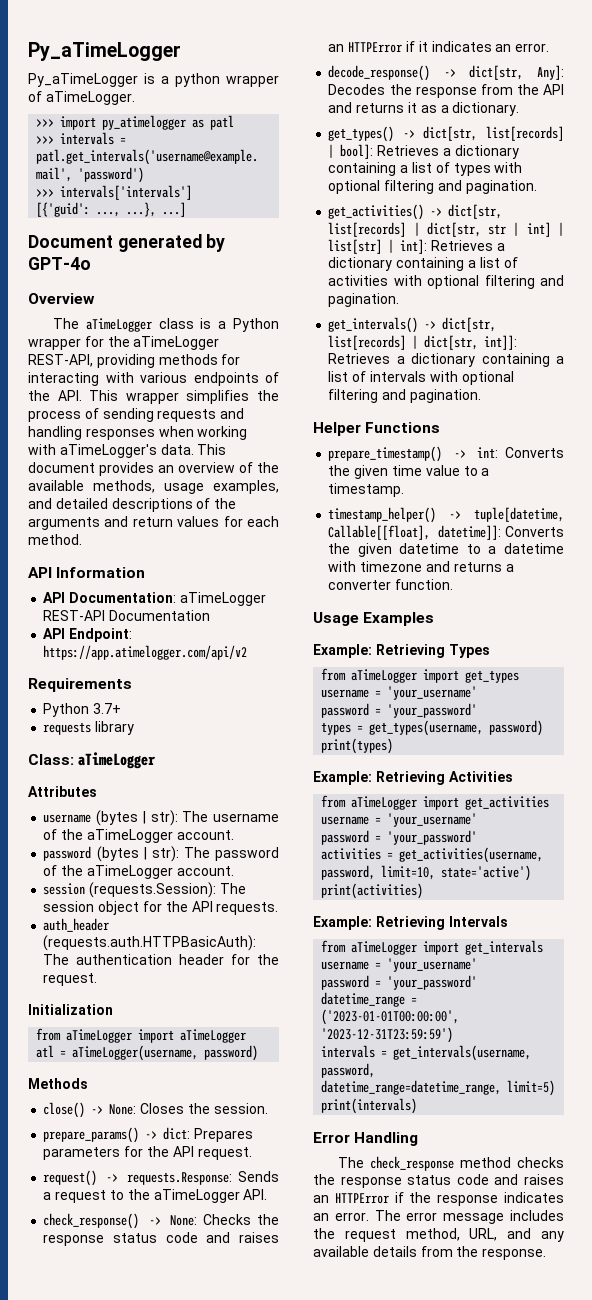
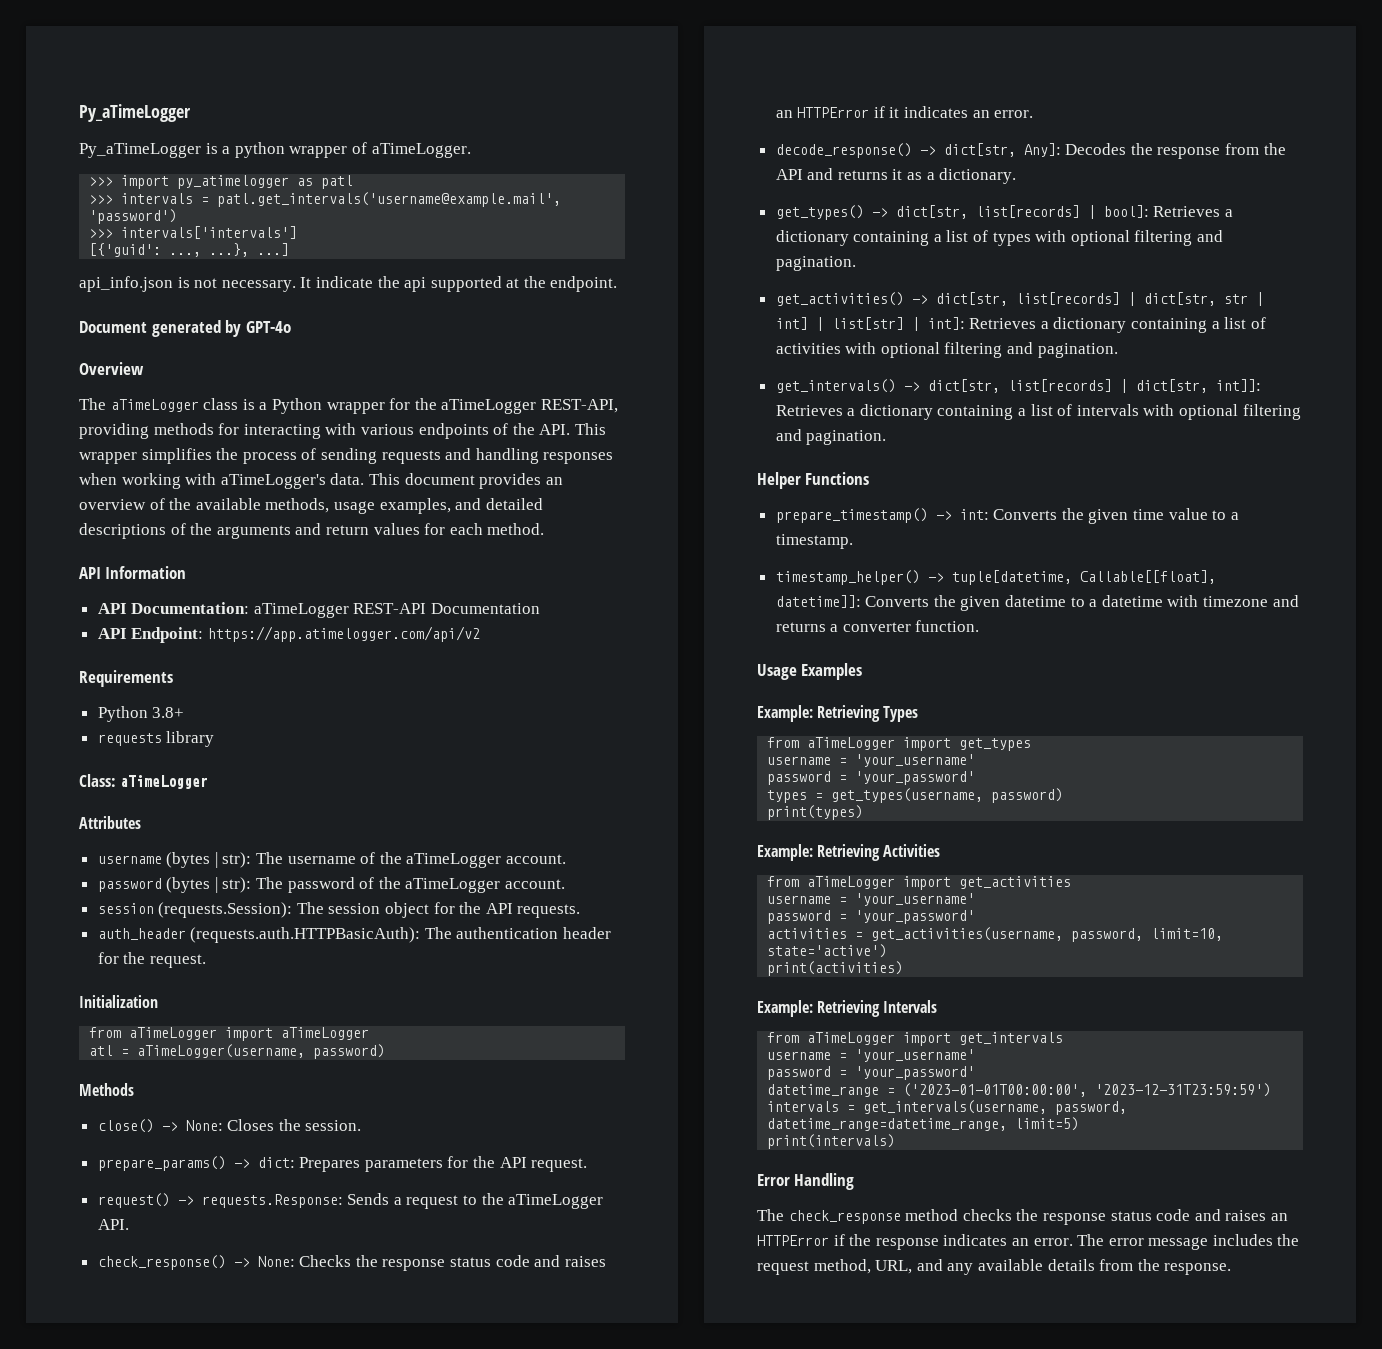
+ api_info.json is not necessary. It indicate the api supported at the endpoint.
- Python 3.7+
+ Python 3.8+

